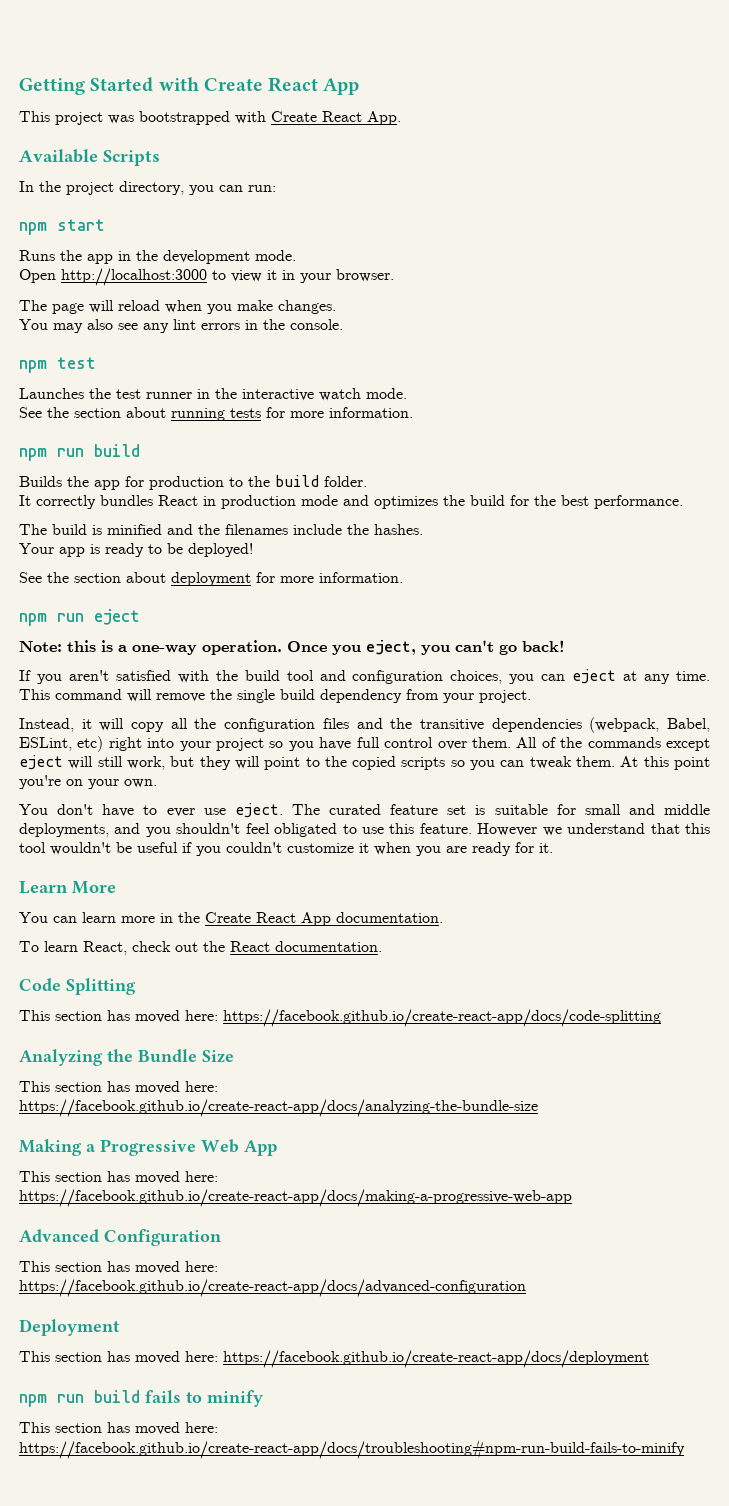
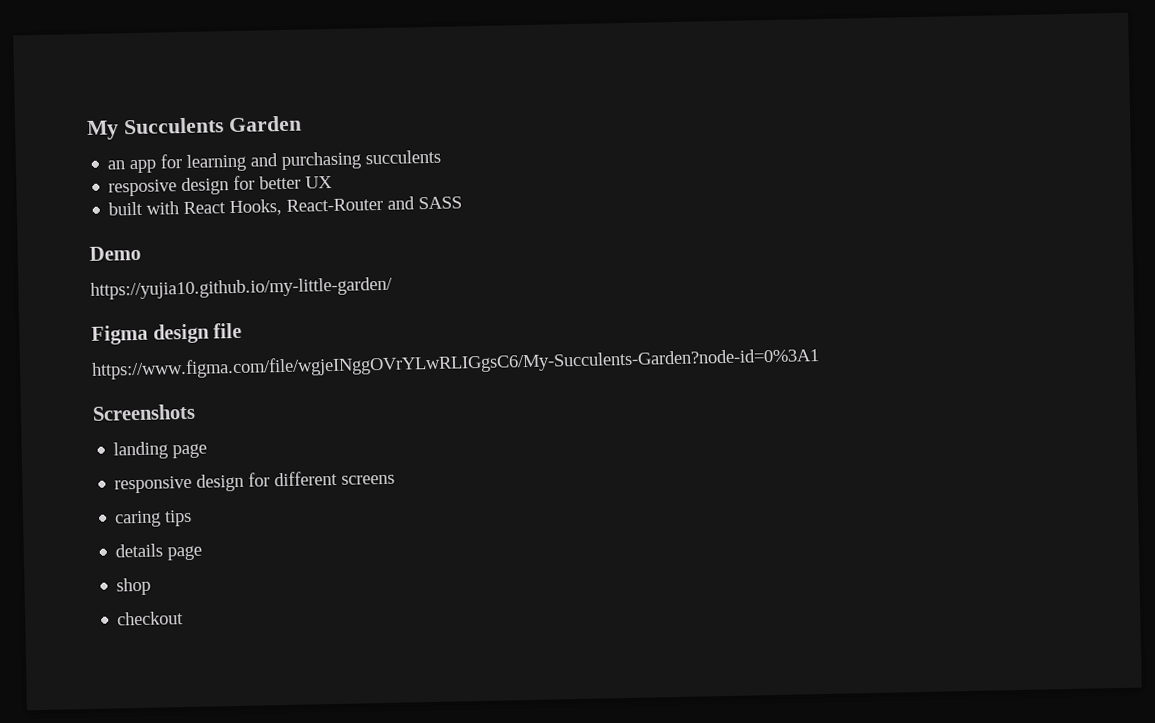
- Getting Started with Create React App
- This project was bootstrapped with Create React App.
- Available Scripts
- In the project directory, you can run:
- npm start
- Runs the app in the development mode.
- Open http://localhost:3000 to view it in your browser.
- The page will reload when you make changes.
- You may also see any lint errors in the console.
- npm test
- Launches the test runner in the interactive watch mode.
- See the section about running tests for more information.
- npm run build
- Builds the app for production to the build folder.
- It correctly bundles React in production mode and optimizes the build for the best performance.
- The build is minified and the filenames include the hashes.
- Your app is ready to be deployed!
- See the section about deployment for more information.
- npm run eject
- Note: this is a one-way operation. Once you eject, you can't go back!
- If you aren't satisfied with the build tool and configuration choices, you can eject at any time. This command will remove the single build dependency from your project.
- Instead, it will copy all the configuration files and the transitive dependencies (webpack, Babel, ESLint, etc) right into your project so you have full control over them. All of the commands except eject will still work, but they will point to the copied scripts so you can tweak them. At this point you're on your own.
- You don't have to ever use eject. The curated feature set is suitable for small and middle deployments, and you shouldn't feel obligated to use this feature. However we understand that this tool wouldn't be useful if you couldn't customize it when you are ready for it.
- Learn More
- You can learn more in the Create React App documentation.
- To learn React, check out the React documentation.
- Code Splitting
- This section has moved here: https://facebook.github.io/create-react-app/docs/code-splitting
- Analyzing the Bundle Size
- This section has moved here: https://facebook.github.io/create-react-app/docs/analyzing-the-bundle-size
- Making a Progressive Web App
- This section has moved here: https://facebook.github.io/create-react-app/docs/making-a-progressive-web-app
- Advanced Configuration
- This section has moved here: https://facebook.github.io/create-react-app/docs/advanced-configuration
- Deployment
- This section has moved here: https://facebook.github.io/create-react-app/docs/deployment
- npm run build fails to minify
- This section has moved here: https://facebook.github.io/create-react-app/docs/troubleshooting#npm-run-build-fails-to-minify
+ My Succulents Garden
+ an app for learning and purchasing succulents
+ resposive design for better UX
+ built with React Hooks, React-Router and SASS
+ Demo
+ https://yujia10.github.io/my-little-garden/
+ Figma design file
+ https://www.figma.com/file/wgjeINggOVrYLwRLIGgsC6/My-Succulents-Garden?node-id=0%3A1
+ Screenshots
+ landing page
+ responsive design for different screens
+ caring tips
+ details page
+ shop
+ checkout

